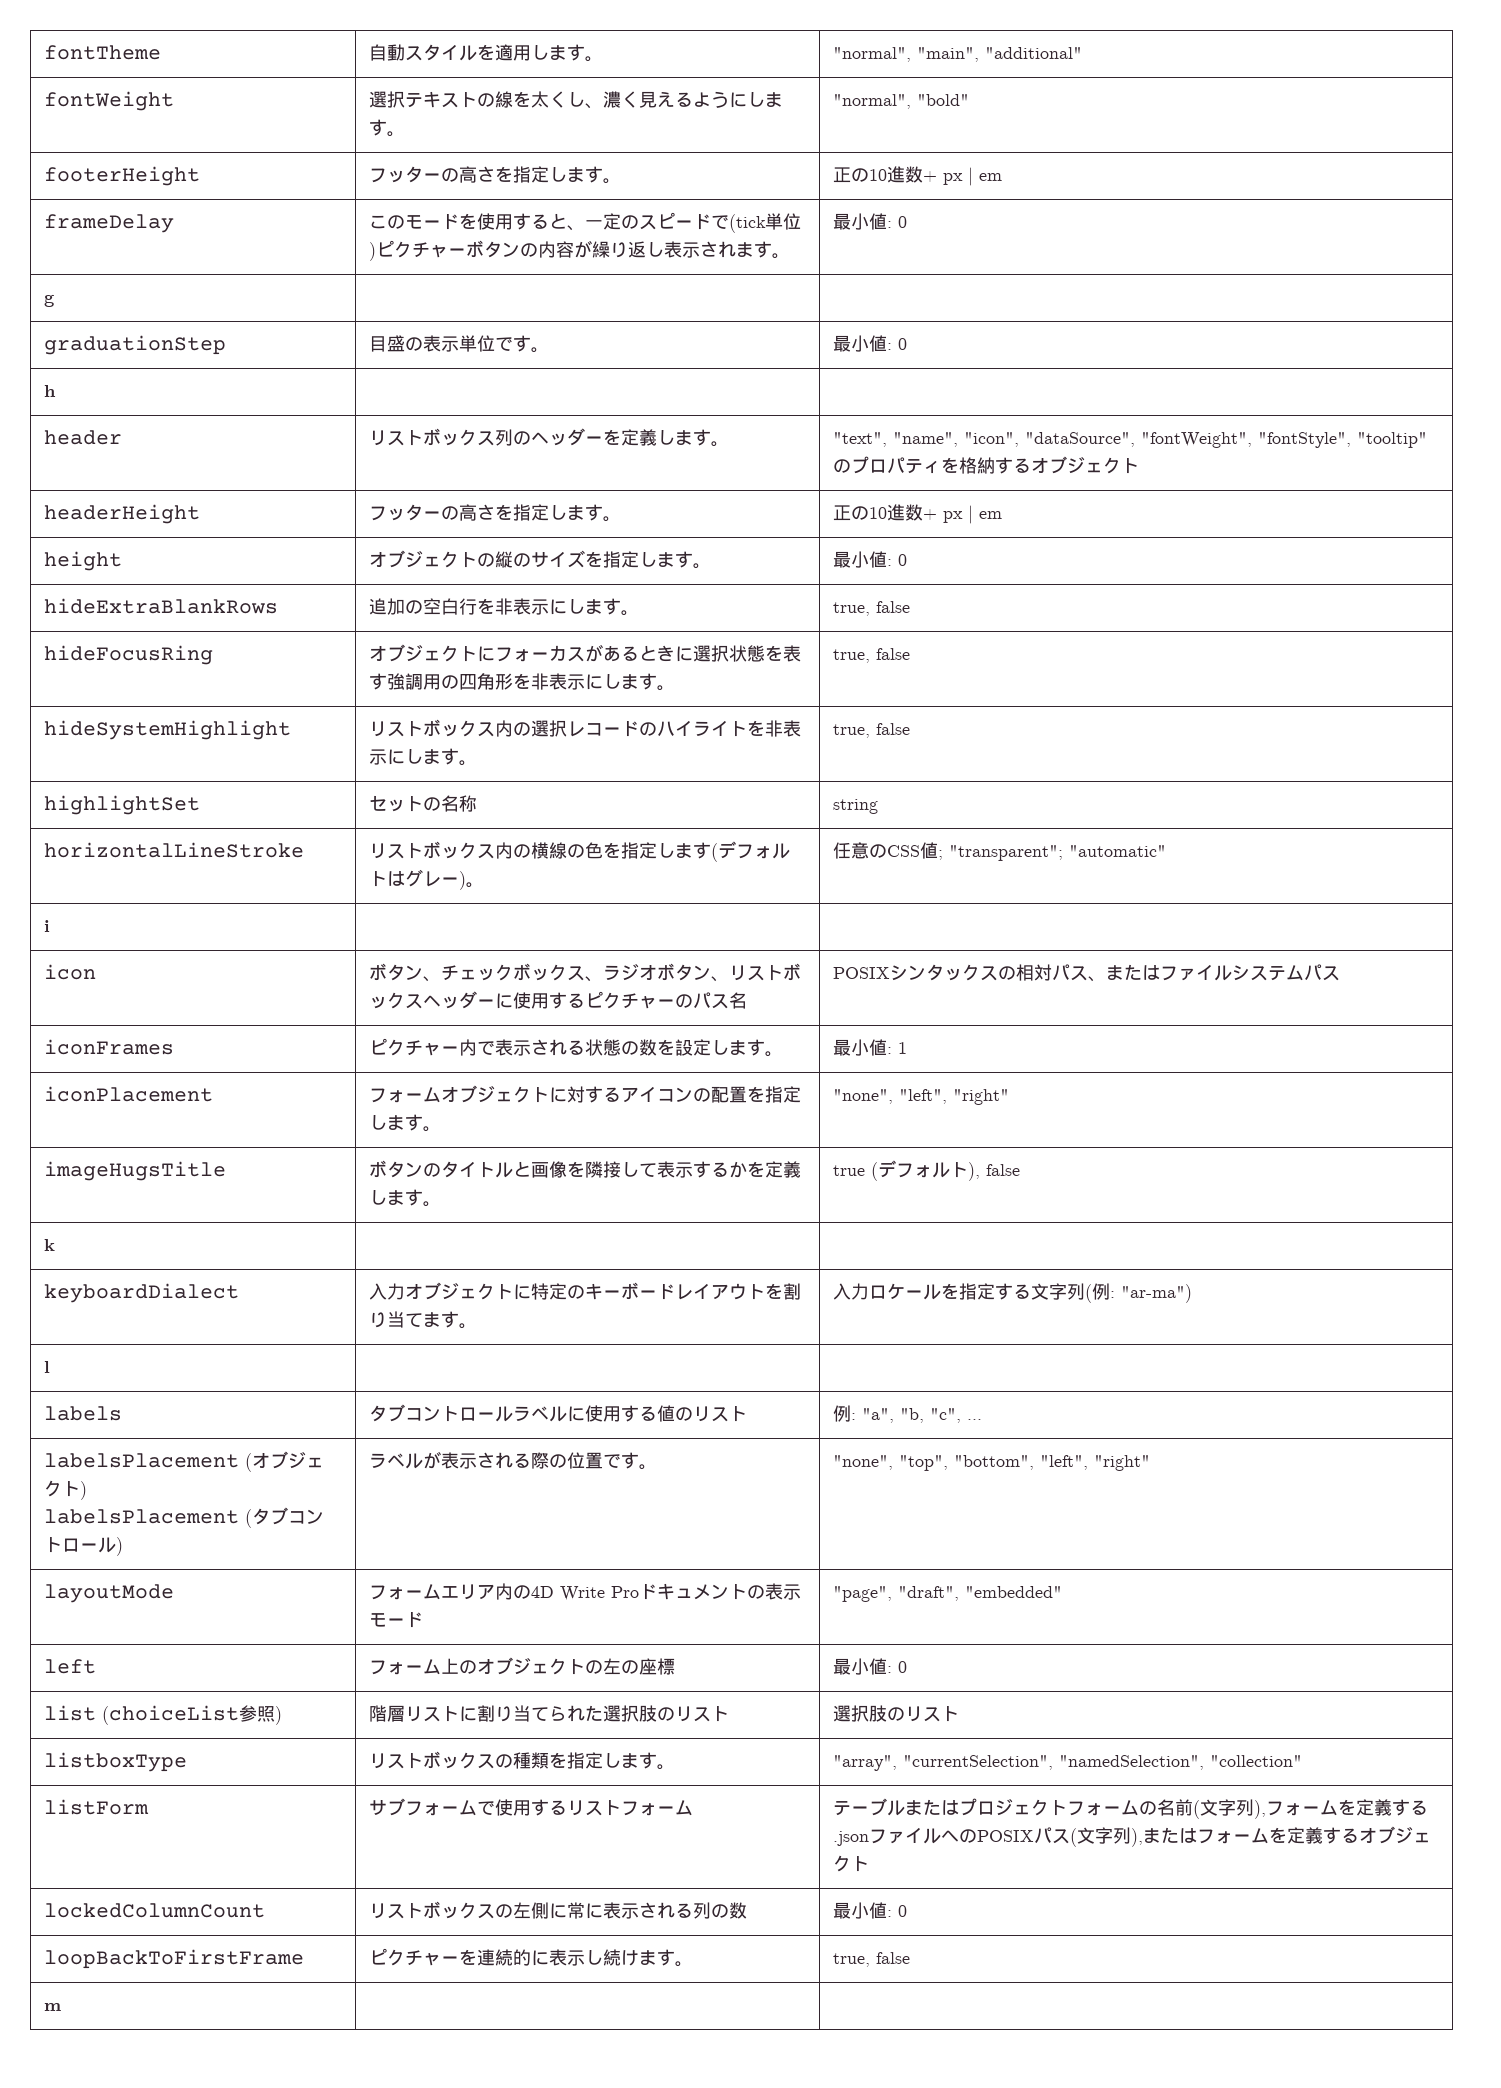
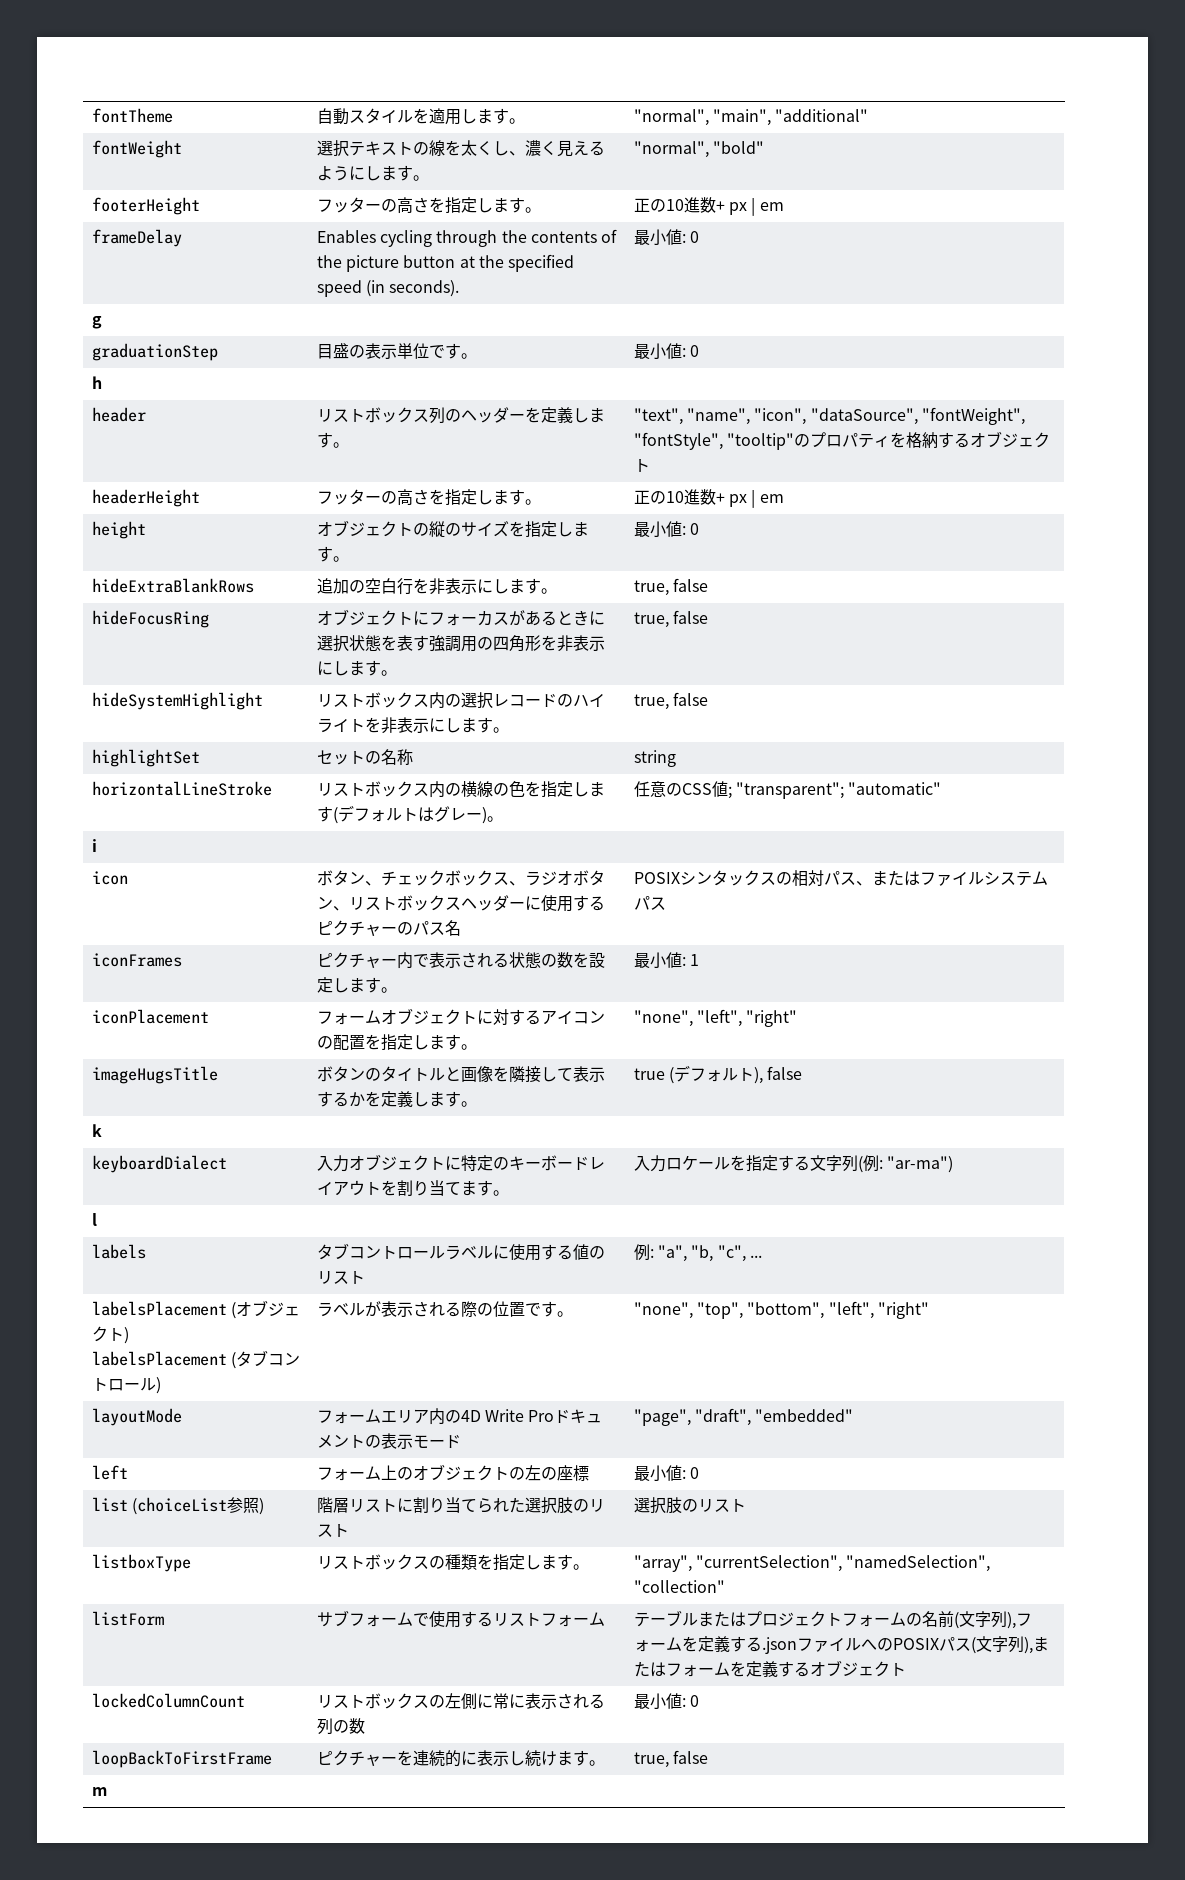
- frameDelay | このモードを使用すると、一定のスピードで(tick単位)ピクチャーボタンの内容が繰り返し表示されます。 | 最小値: 0
+ frameDelay | Enables cycling through the contents of the picture button at the specified speed (in seconds). | 最小値: 0

